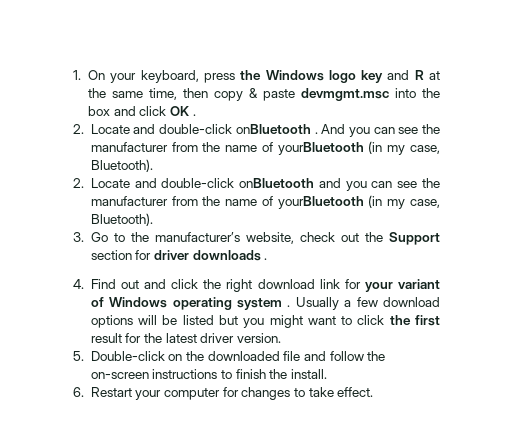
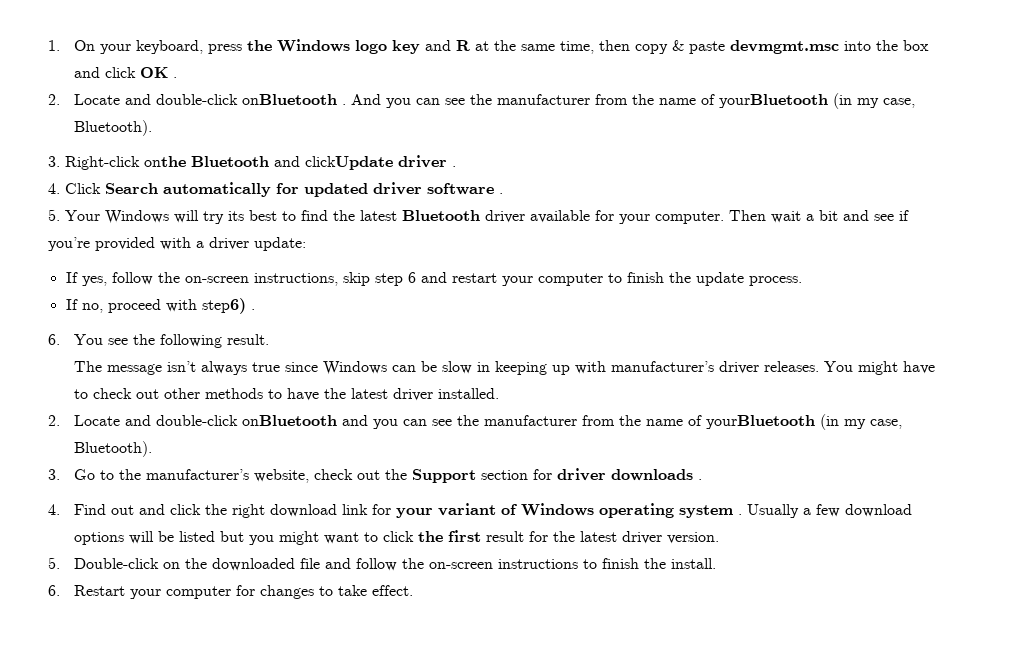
+ 3. Right-click onthe Bluetooth and clickUpdate driver .
+ 4. Click Search automatically for updated driver software .
+ 5. Your Windows will try its best to find the latest Bluetooth driver available for your computer. Then wait a bit and see if you’re provided with a driver update:
+ If yes, follow the on-screen instructions, skip step 6 and restart your computer to finish the update process.
+ If no, proceed with step6) .
+ 6. You see the following result.
+ The message isn’t always true since Windows can be slow in keeping up with manufacturer’s driver releases. You might have to check out other methods to have the latest driver installed.

